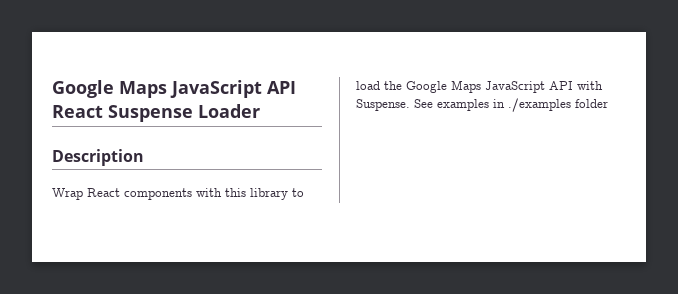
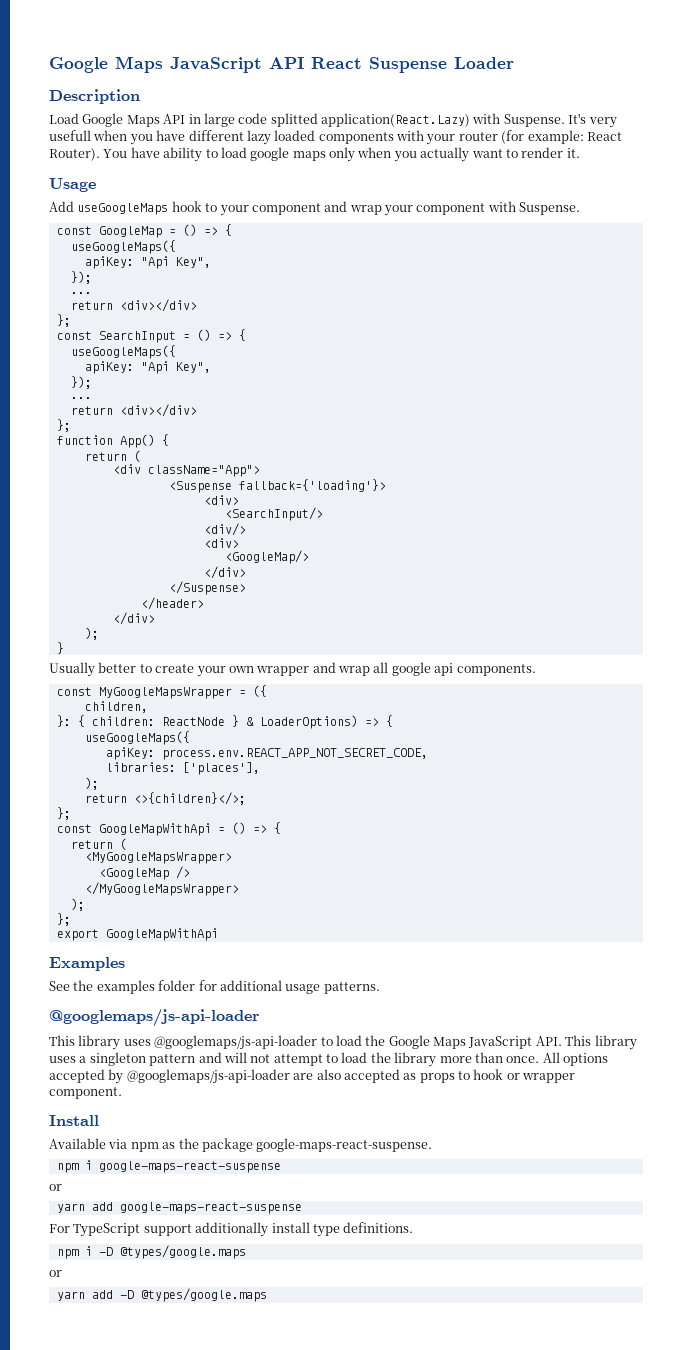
- Wrap React components with this library to load the Google Maps JavaScript API with Suspense. See examples in ./examples folder
+ Load Google Maps API in large code splitted application(React.Lazy) with Suspense. It's very usefull when you have different lazy loaded components with your router (for example: React Router). You have ability to load google maps only when you actually want to render it.
+ Usage
+ Add useGoogleMaps hook to your component and wrap your component with Suspense.
+ const GoogleMap = () => {
+ useGoogleMaps({
+ apiKey: "Api Key",
+ });
+ ...
+ return <div></div>
+ };
+ const SearchInput = () => {
+ useGoogleMaps({
+ apiKey: "Api Key",
+ });
+ ...
+ return <div></div>
+ };
+ function App() {
+ return (
+ <div className="App">
+ <Suspense fallback={'loading'}>
+ <div>
+ <SearchInput/>
+ <div/>
+ <div>
+ <GoogleMap/>
+ </div>
+ </Suspense>
+ </header>
+ </div>
+ );
+ }
+ Usually better to create your own wrapper and wrap all google api components.
+ const MyGoogleMapsWrapper = ({
+ children,
+ }: { children: ReactNode } & LoaderOptions) => {
+ useGoogleMaps({
+ apiKey: process.env.REACT_APP_NOT_SECRET_CODE,
+ libraries: ['places'],
+ );
+ return <>{children}</>;
+ };
+ const GoogleMapWithApi = () => {
+ return (
+ <MyGoogleMapsWrapper>
+ <GoogleMap />
+ </MyGoogleMapsWrapper>
+ );
+ };
+ export GoogleMapWithApi
+ Examples
+ See the examples folder for additional usage patterns.
+ @googlemaps/js-api-loader
+ This library uses @googlemaps/js-api-loader to load the Google Maps JavaScript API. This library uses a singleton pattern and will not attempt to load the library more than once. All options accepted by @googlemaps/js-api-loader are also accepted as props to hook or wrapper component.
+ Install
+ Available via npm as the package google-maps-react-suspense.
+ npm i google-maps-react-suspense
+ or
+ yarn add google-maps-react-suspense
+ For TypeScript support additionally install type definitions.
+ npm i -D @types/google.maps
+ or
+ yarn add -D @types/google.maps

